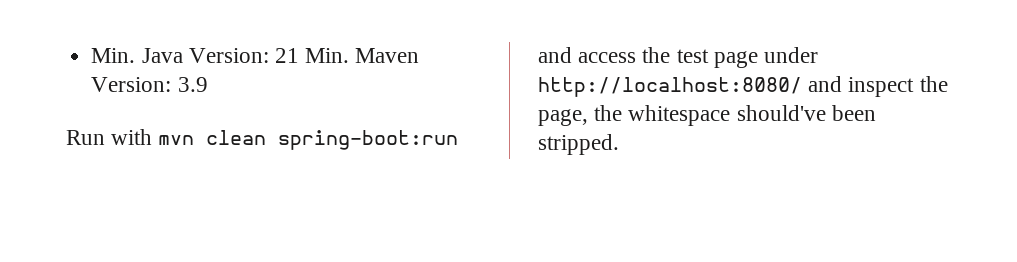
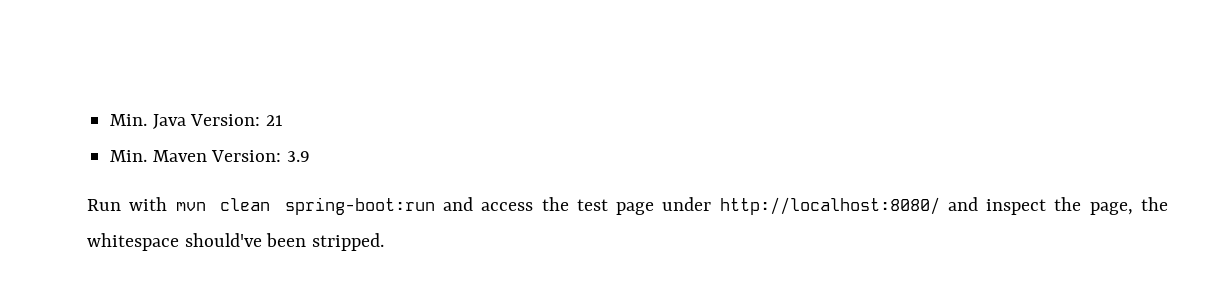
- Min. Java Version: 21 Min. Maven Version: 3.9
+ Min. Java Version: 21
+ Min. Maven Version: 3.9

